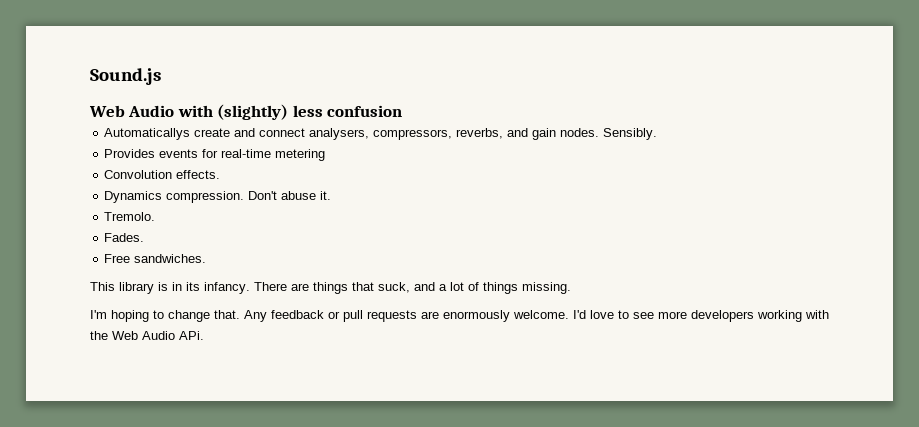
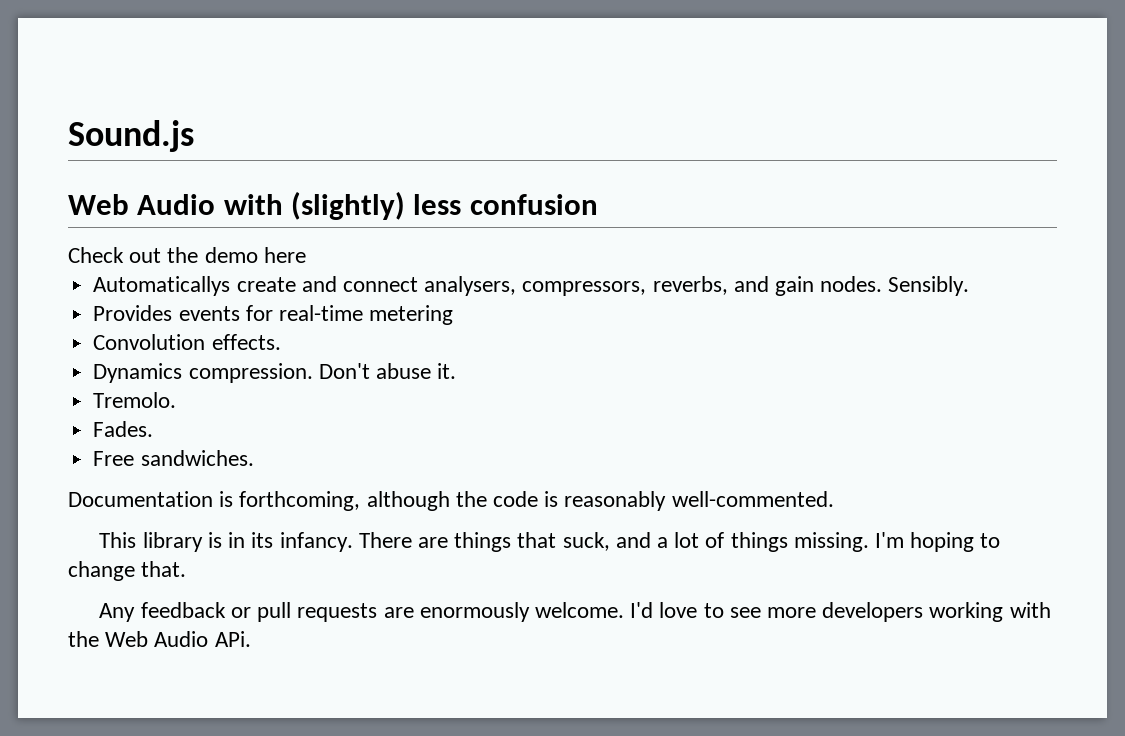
+ Check out the demo here
+ Documentation is forthcoming, although the code is reasonably well-commented.
- There are things that suck, and a lot of things missing.
- I'm hoping to change that. Any feedback or pull requests are enormously welcome.
+ There are things that suck, and a lot of things missing. I'm hoping to change that.
+ Any feedback or pull requests are enormously welcome.

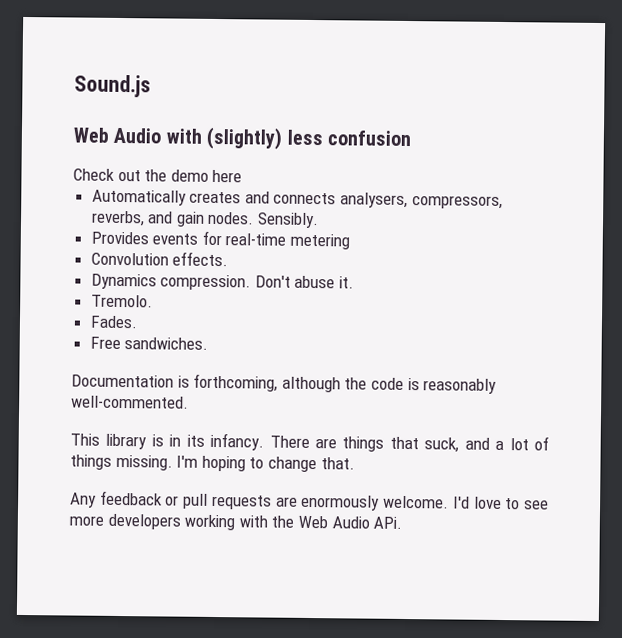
- Automaticallys create and connect analysers, compressors, reverbs, and gain nodes.
+ Automatically creates and connects analysers, compressors, reverbs, and gain nodes.

